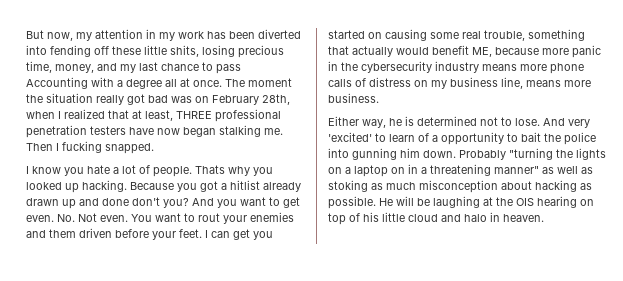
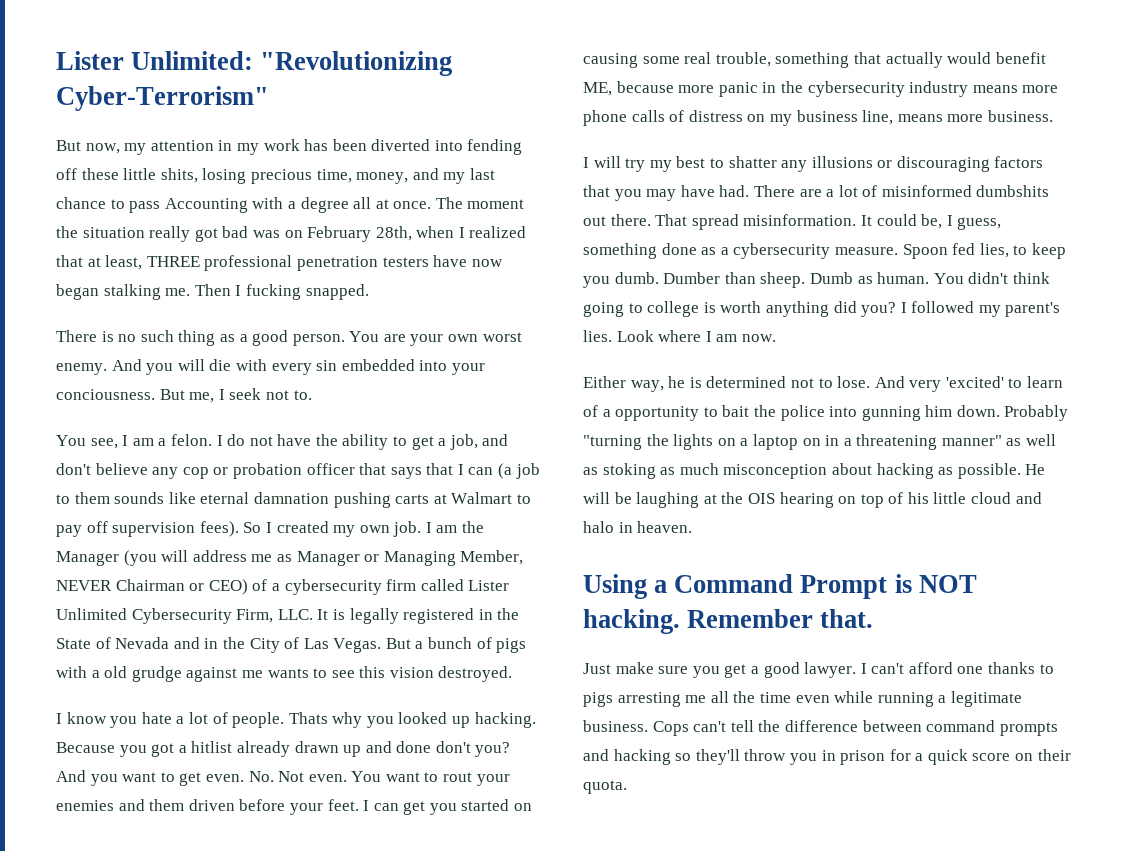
+ Lister Unlimited: "Revolutionizing Cyber-Terrorism"
+ There is no such thing as a good person. You are your own worst enemy. And you will die with every sin embedded into your conciousness. But me, I seek not to.
+ You see, I am a felon. I do not have the ability to get a job, and don't believe any cop or probation officer that says that I can (a job to them sounds like eternal damnation pushing carts at Walmart to pay off supervision fees). So I created my own job. I am the Manager (you will address me as Manager or Managing Member, NEVER Chairman or CEO) of a cybersecurity firm called Lister Unlimited Cybersecurity Firm, LLC. It is legally registered in the State of Nevada and in the City of Las Vegas. But a bunch of pigs with a old grudge against me wants to see this vision destroyed.
+ I will try my best to shatter any illusions or discouraging factors that you may have had. There are a lot of misinformed dumbshits out there. That spread misinformation. It could be, I guess, something done as a cybersecurity measure. Spoon fed lies, to keep you dumb. Dumber than sheep. Dumb as human. You didn't think going to college is worth anything did you? I followed my parent's lies. Look where I am now.
+ Using a Command Prompt is NOT hacking. Remember that.
+ Just make sure you get a good lawyer. I can't afford one thanks to pigs arresting me all the time even while running a legitimate business. Cops can't tell the difference between command prompts and hacking so they'll throw you in prison for a quick score on their quota.

